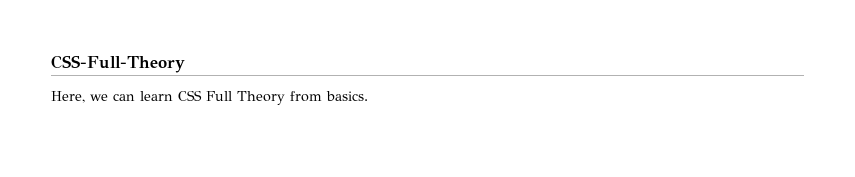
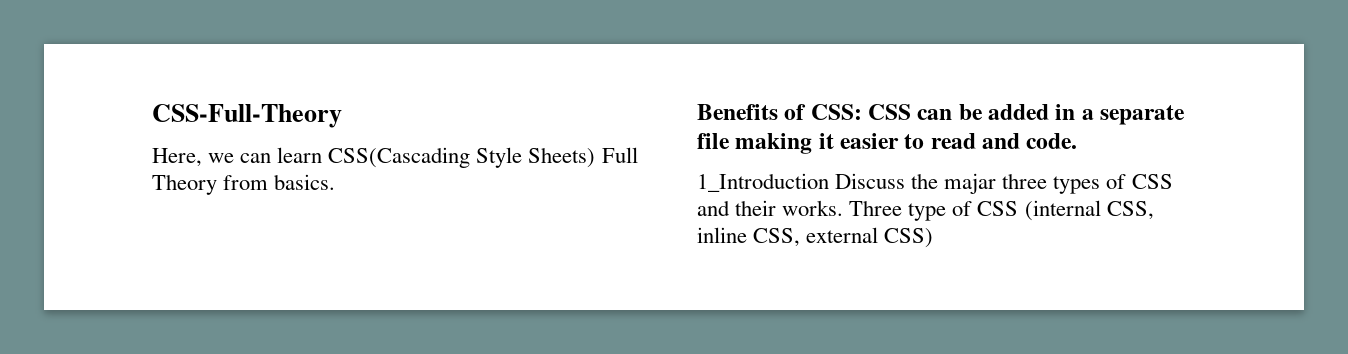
- Here, we can learn CSS Full Theory from basics.
+ Here, we can learn CSS(Cascading Style Sheets) Full Theory from basics.
+ Benefits of CSS: CSS can be added in a separate file making it easier to read and code.
+ 1_Introduction Discuss the majar three types of CSS and their works. Three type of CSS (internal CSS, inline CSS, external CSS)

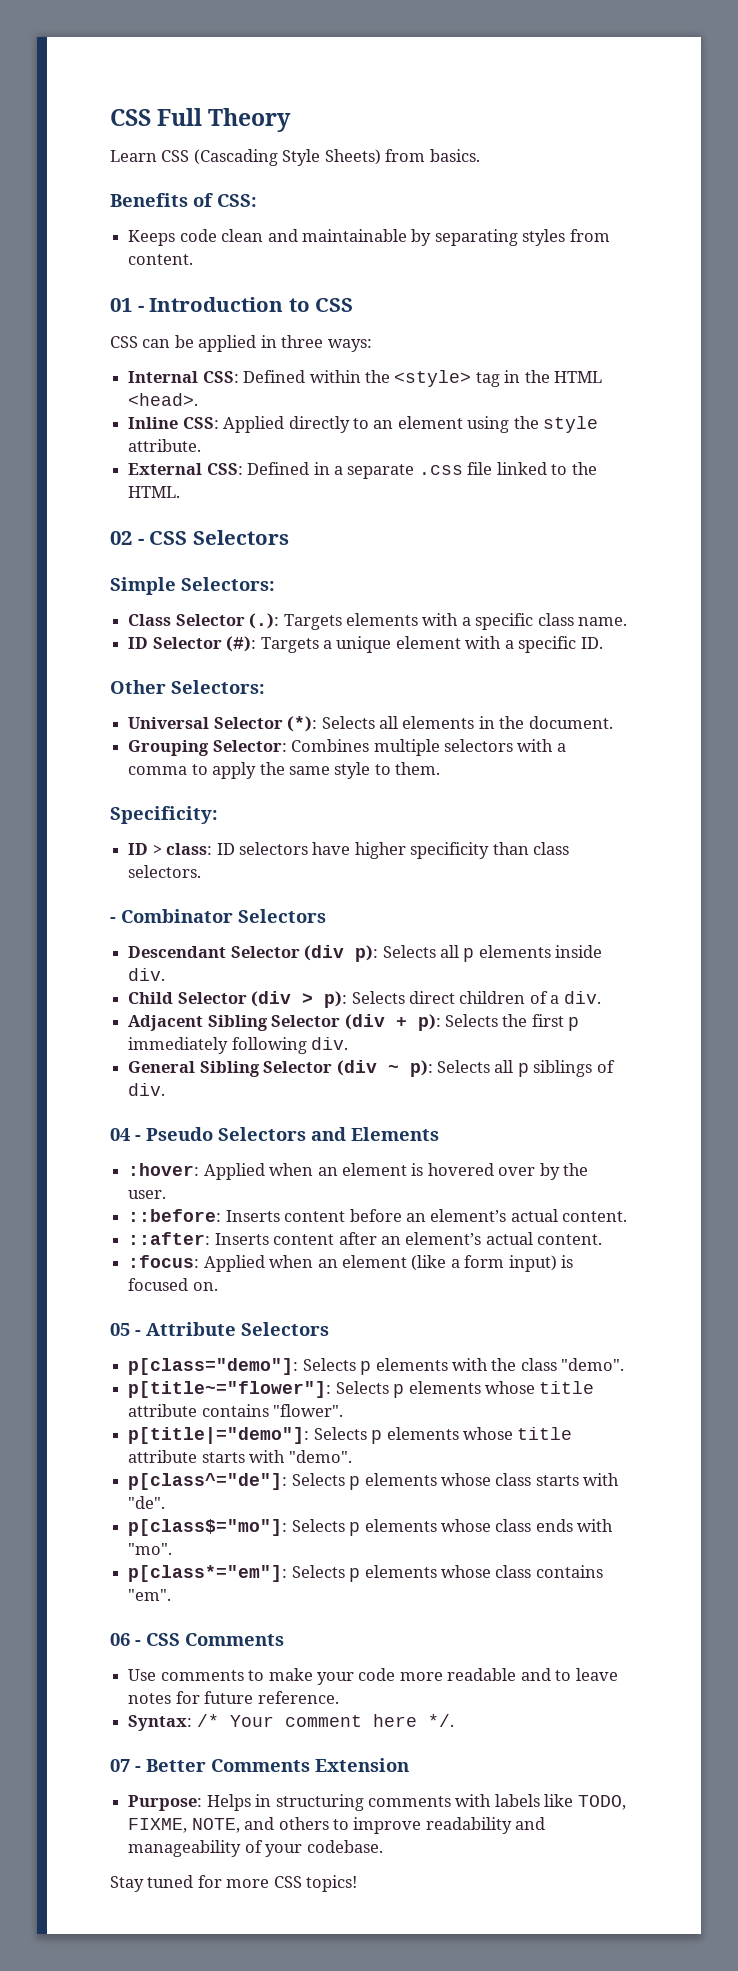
- CSS-Full-Theory
- Here, we can learn CSS(Cascading Style Sheets) Full Theory from basics.
+ CSS Full Theory
+ Learn CSS (Cascading Style Sheets) from basics.
- Benefits of CSS: CSS can be added in a separate file making it easier to read and code.
- 1_Introduction Discuss the majar three types of CSS and their works. Three type of CSS (internal CSS, inline CSS, external CSS)
+ Benefits of CSS:
+ Keeps code clean and maintainable by separating styles from content.
+ 01 - Introduction to CSS
+ CSS can be applied in three ways:
+ Internal CSS: Defined within the <style> tag in the HTML <head>.
+ Inline CSS: Applied directly to an element using the style attribute.
+ External CSS: Defined in a separate .css file linked to the HTML.
+ 02 - CSS Selectors
+ Simple Selectors:
+ Class Selector (.): Targets elements with a specific class name.
+ ID Selector (#): Targets a unique element with a specific ID.
+ Other Selectors:
+ Universal Selector (*): Selects all elements in the document.
+ Grouping Selector: Combines multiple selectors with a comma to apply the same style to them.
+ Specificity:
+ ID > class: ID selectors have higher specificity than class selectors.
+ - Combinator Selectors
+ Descendant Selector (div p): Selects all p elements inside div.
+ Child Selector (div > p): Selects direct children of a div.
+ Adjacent Sibling Selector (div + p): Selects the first p immediately following div.
+ General Sibling Selector (div ~ p): Selects all p siblings of div.
+ 04 - Pseudo Selectors and Elements
+ :hover: Applied when an element is hovered over by the user.
+ ::before: Inserts content before an element’s actual content.
+ ::after: Inserts content after an element’s actual content.
+ :focus: Applied when an element (like a form input) is focused on.
+ 05 - Attribute Selectors
+ p[class="demo"]: Selects p elements with the class "demo".
+ p[title~="flower"]: Selects p elements whose title attribute contains "flower".
+ p[title|="demo"]: Selects p elements whose title attribute starts with "demo".
+ p[class^="de"]: Selects p elements whose class starts with "de".
+ p[class$="mo"]: Selects p elements whose class ends with "mo".
+ p[class*="em"]: Selects p elements whose class contains "em".
+ 06 - CSS Comments
+ Use comments to make your code more readable and to leave notes for future reference.
+ Syntax: /* Your comment here */.
+ 07 - Better Comments Extension
+ Purpose: Helps in structuring comments with labels like TODO, FIXME, NOTE, and others to improve readability and manageability of your codebase.
+ Stay tuned for more CSS topics!

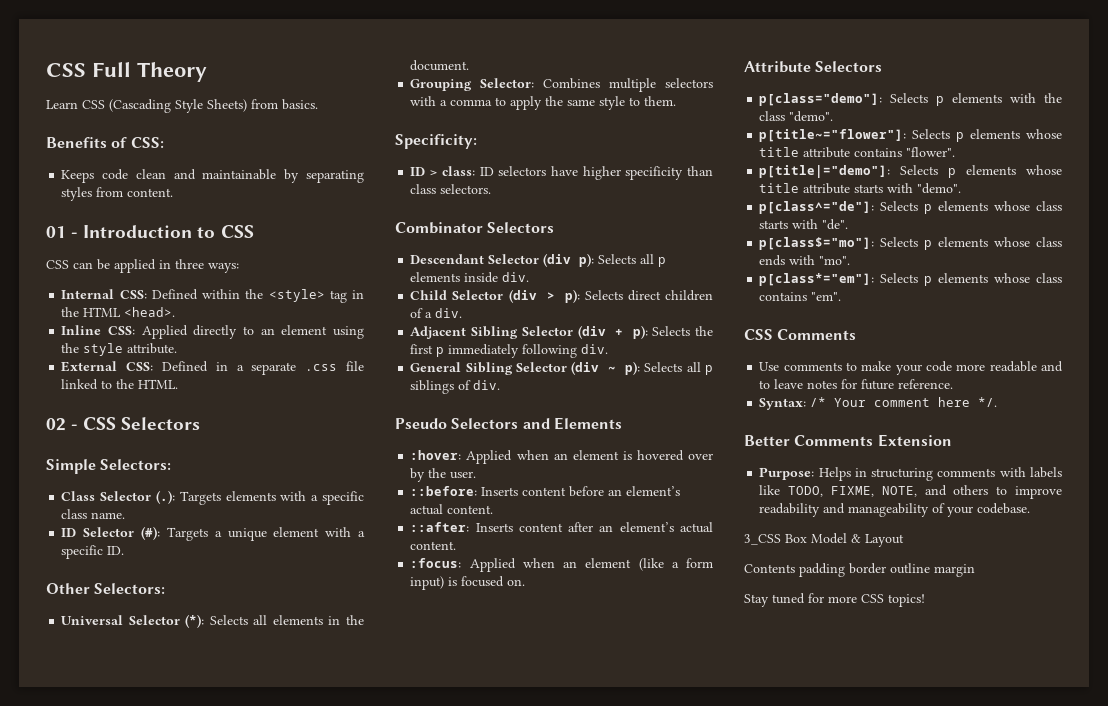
- - Combinator Selectors
+ Combinator Selectors
- 04 - Pseudo Selectors and Elements
+ Pseudo Selectors and Elements
- 05 - Attribute Selectors
+ Attribute Selectors
- 06 - CSS Comments
+ CSS Comments
- 07 - Better Comments Extension
+ Better Comments Extension
+ 3_CSS Box Model & Layout
+ Contents padding border outline margin

